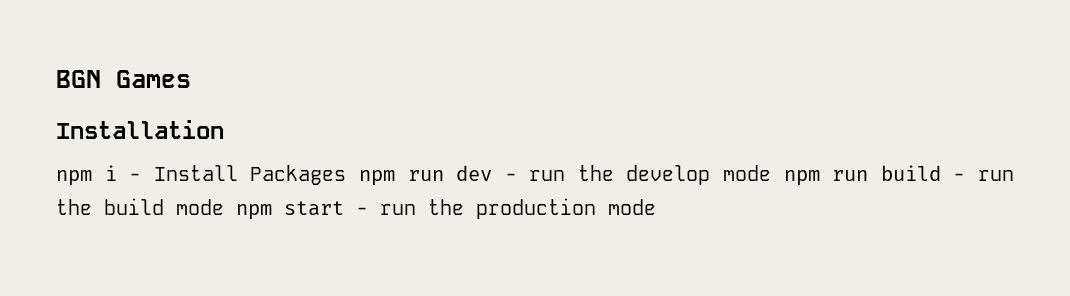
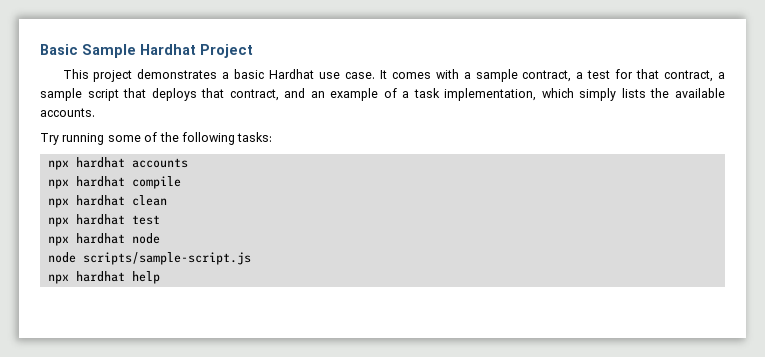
- BGN Games
- Installation
- npm i - Install Packages npm run dev - run the develop mode npm run build - run the build mode npm start - run the production mode
+ Basic Sample Hardhat Project
+ This project demonstrates a basic Hardhat use case. It comes with a sample contract, a test for that contract, a sample script that deploys that contract, and an example of a task implementation, which simply lists the available accounts.
+ Try running some of the following tasks:
+ npx hardhat accounts
+ npx hardhat compile
+ npx hardhat clean
+ npx hardhat test
+ npx hardhat node
+ node scripts/sample-script.js
+ npx hardhat help

